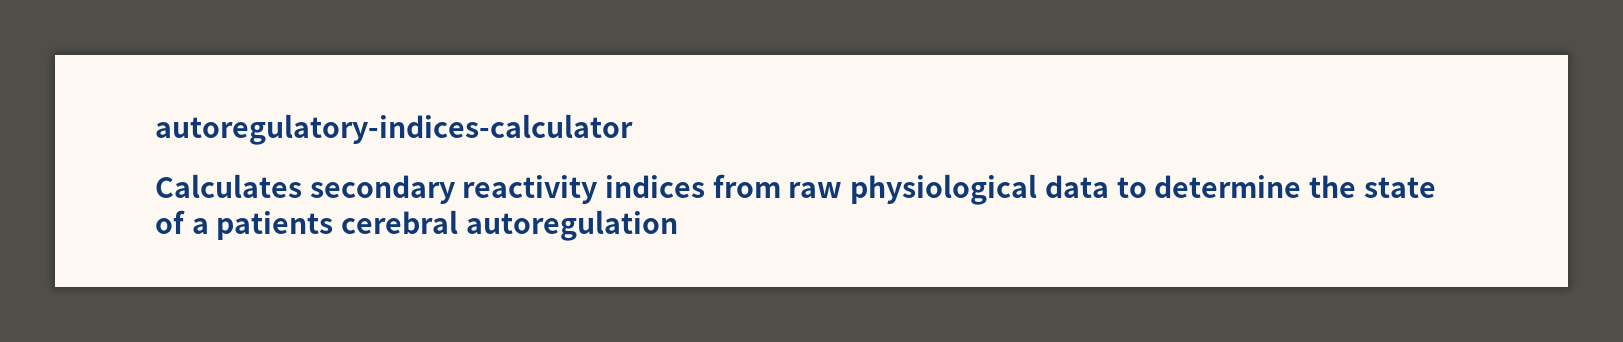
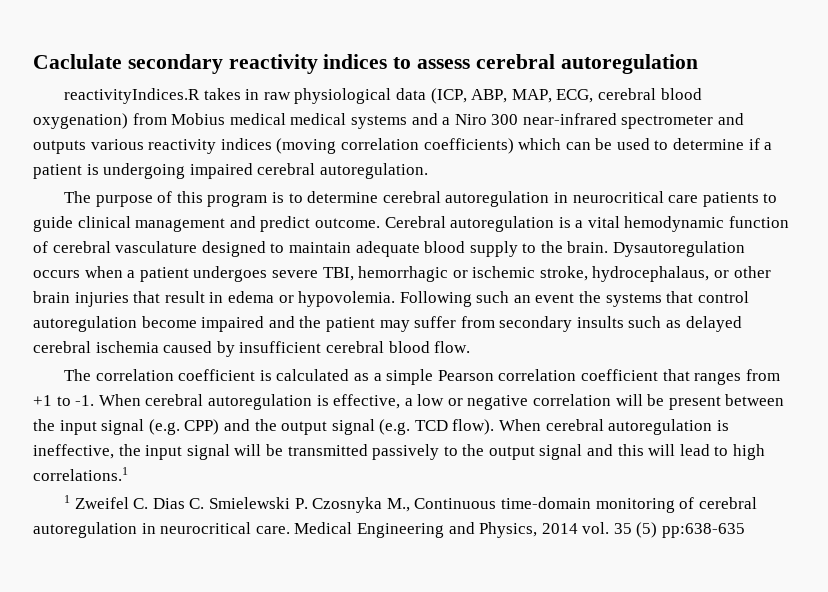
- autoregulatory-indices-calculator
- Calculates secondary reactivity indices from raw physiological data to determine the state of a patients cerebral autoregulation
+ Caclulate secondary reactivity indices to assess cerebral autoregulation
+ reactivityIndices.R takes in raw physiological data (ICP, ABP, MAP, ECG, cerebral blood oxygenation) from Mobius medical medical systems and a Niro 300 near-infrared spectrometer and outputs various reactivity indices (moving correlation coefficients) which can be used to determine if a patient is undergoing impaired cerebral autoregulation.
+ The purpose of this program is to determine cerebral autoregulation in neurocritical care patients to guide clinical management and predict outcome. Cerebral autoregulation is a vital hemodynamic function of cerebral vasculature designed to maintain adequate blood supply to the brain. Dysautoregulation occurs when a patient undergoes severe TBI, hemorrhagic or ischemic stroke, hydrocephalaus, or other brain injuries that result in edema or hypovolemia. Following such an event the systems that control autoregulation become impaired and the patient may suffer from secondary insults such as delayed cerebral ischemia caused by insufficient cerebral blood flow.
+ The correlation coefficient is calculated as a simple Pearson correlation coefficient that ranges from +1 to -1. When cerebral autoregulation is effective, a low or negative correlation will be present between the input signal (e.g. CPP) and the output signal (e.g. TCD flow). When cerebral autoregulation is ineffective, the input signal will be transmitted passively to the output signal and this will lead to high correlations.1
+ 1 Zweifel C. Dias C. Smielewski P. Czosnyka M., Continuous time-domain monitoring of cerebral autoregulation in neurocritical care. Medical Engineering and Physics, 2014 vol. 35 (5) pp:638-635

